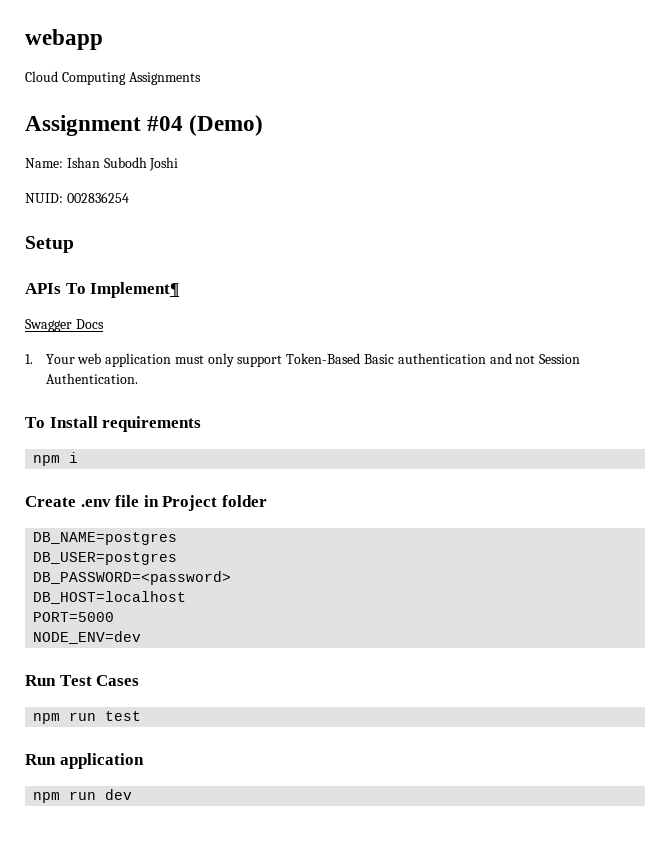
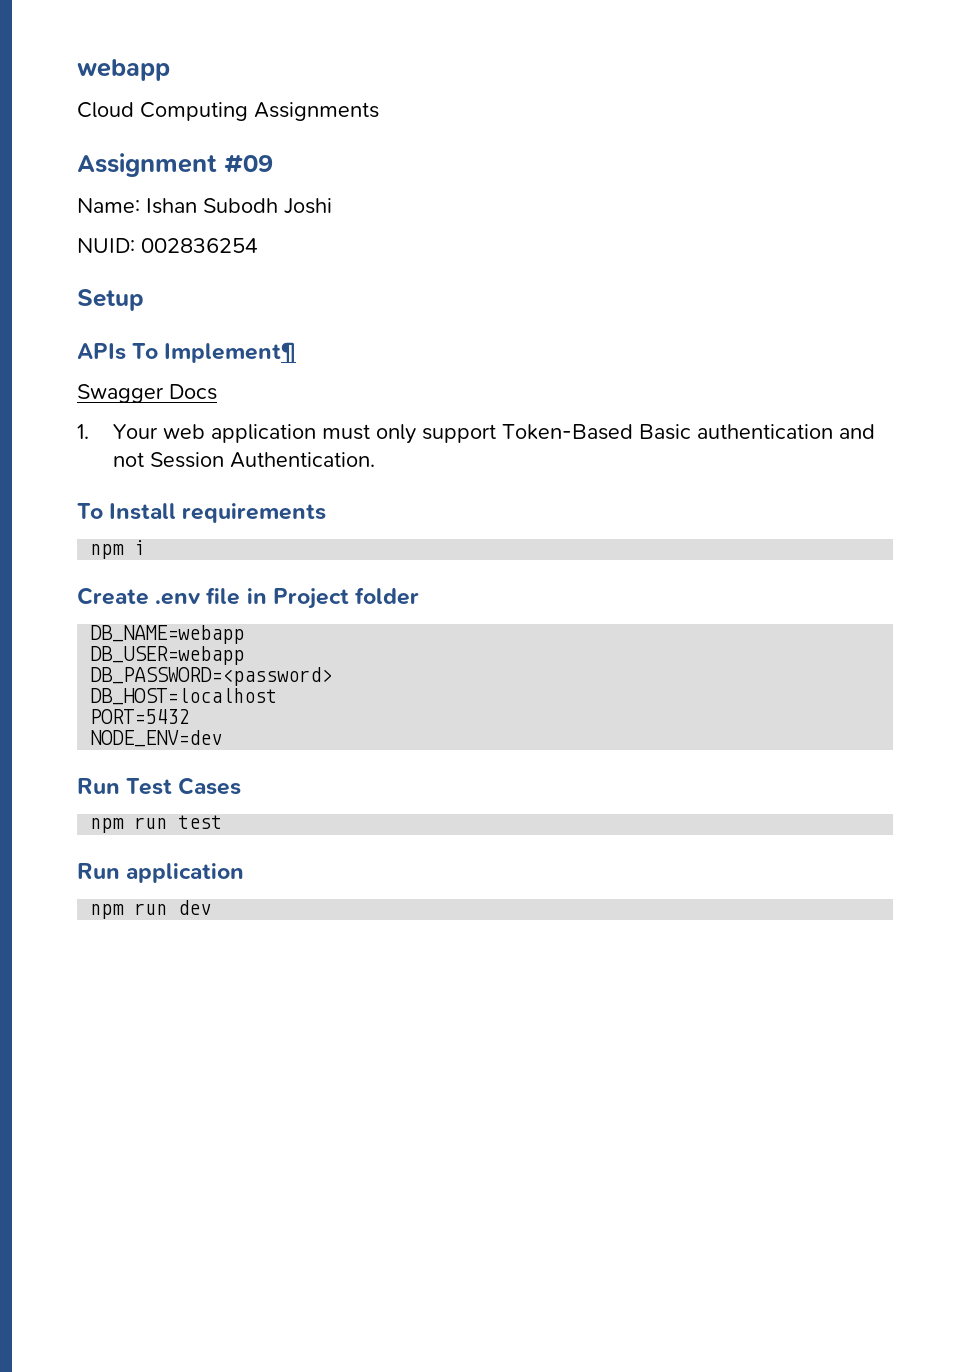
- Assignment #04 (Demo)
+ Assignment #09
- DB_NAME=postgres
- DB_USER=postgres
+ DB_NAME=webapp
+ DB_USER=webapp
- PORT=5000
+ PORT=5432

